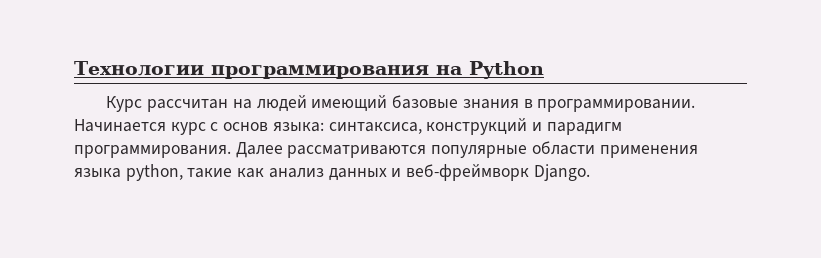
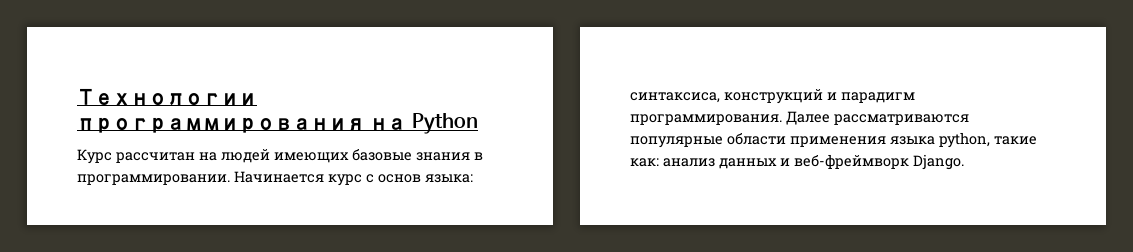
- Курс рассчитан на людей имеющий базовые знания в программировании.
+ Курс рассчитан на людей имеющих базовые знания в программировании.
- Далее рассматриваются популярные области применения языка python, такие как анализ данных и веб-фреймворк Django.
+ Далее рассматриваются популярные области применения языка python, такие как: анализ данных и веб-фреймворк Django.

